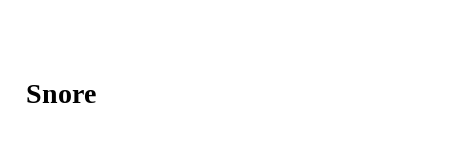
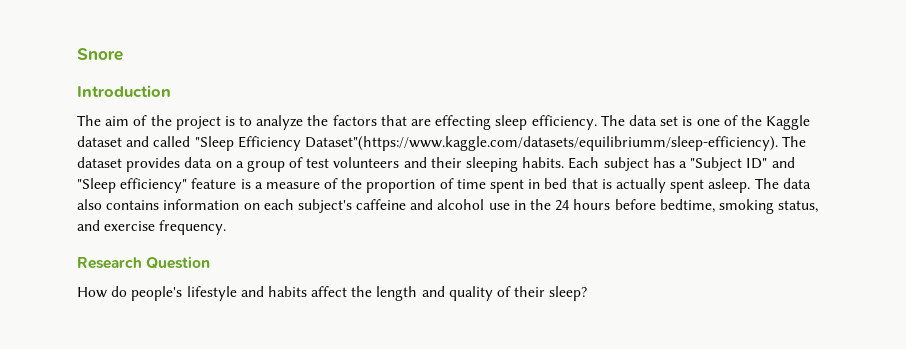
+ Introduction
+ The aim of the project is to analyze the factors that are effecting sleep efficiency. The data set is one of the Kaggle dataset and called "Sleep Efficiency Dataset"(https://www.kaggle.com/datasets/equilibriumm/sleep-efficiency). The dataset provides data on a group of test volunteers and their sleeping habits. Each subject has a "Subject ID" and "Sleep efficiency" feature is a measure of the proportion of time spent in bed that is actually spent asleep. The data also contains information on each subject's caffeine and alcohol use in the 24 hours before bedtime, smoking status, and exercise frequency.
+ Research Question
+ How do people's lifestyle and habits affect the length and quality of their sleep?

